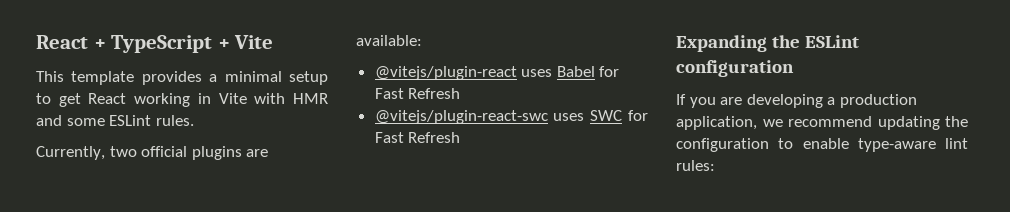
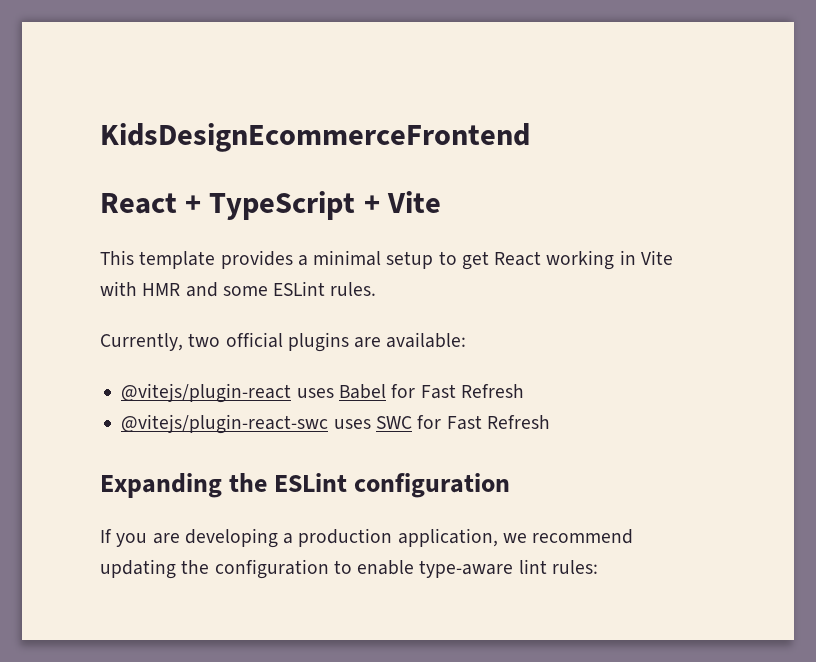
+ KidsDesignEcommerceFrontend

